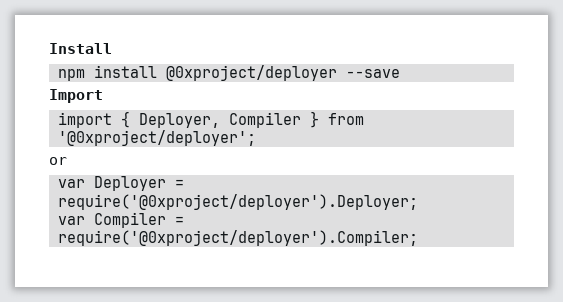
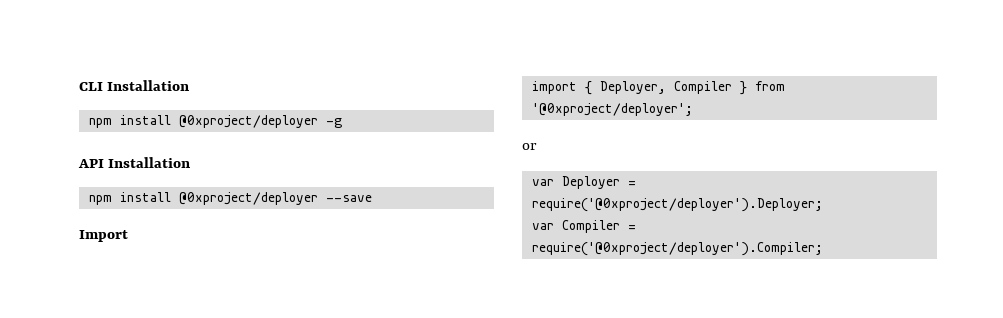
- Install
+ CLI Installation
+ npm install @0xproject/deployer -g
+ API Installation

